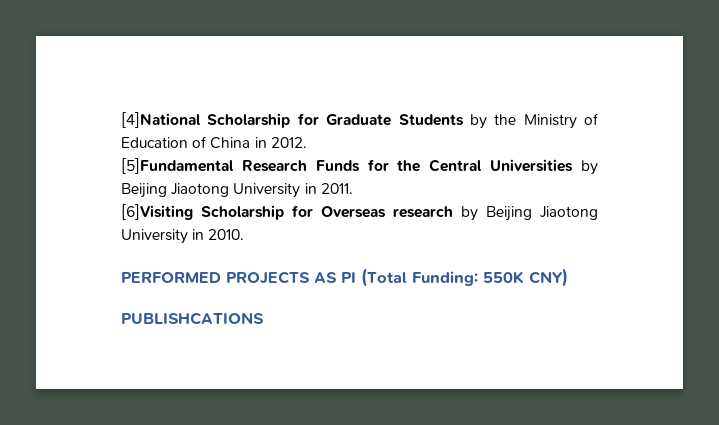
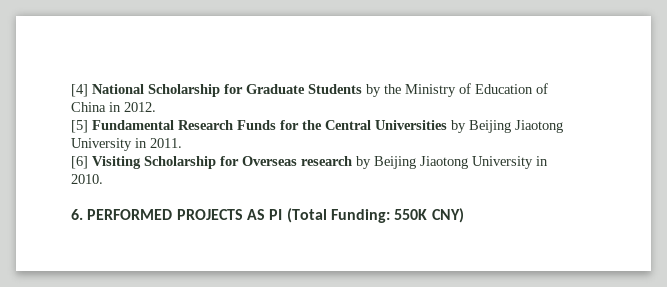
- [4]National Scholarship for Graduate Students by the Ministry of Education of China in 2012.
+ [4] National Scholarship for Graduate Students by the Ministry of Education of China in 2012.
- [5]Fundamental Research Funds for the Central Universities by Beijing Jiaotong University in 2011.
+ [5] Fundamental Research Funds for the Central Universities by Beijing Jiaotong University in 2011.
- [6]Visiting Scholarship for Overseas research by Beijing Jiaotong University in 2010.
+ [6] Visiting Scholarship for Overseas research by Beijing Jiaotong University in 2010.
- PERFORMED PROJECTS AS PI (Total Funding: 550K CNY)
+ 6. PERFORMED PROJECTS AS PI (Total Funding: 550K CNY)
- PUBLISHCATIONS

